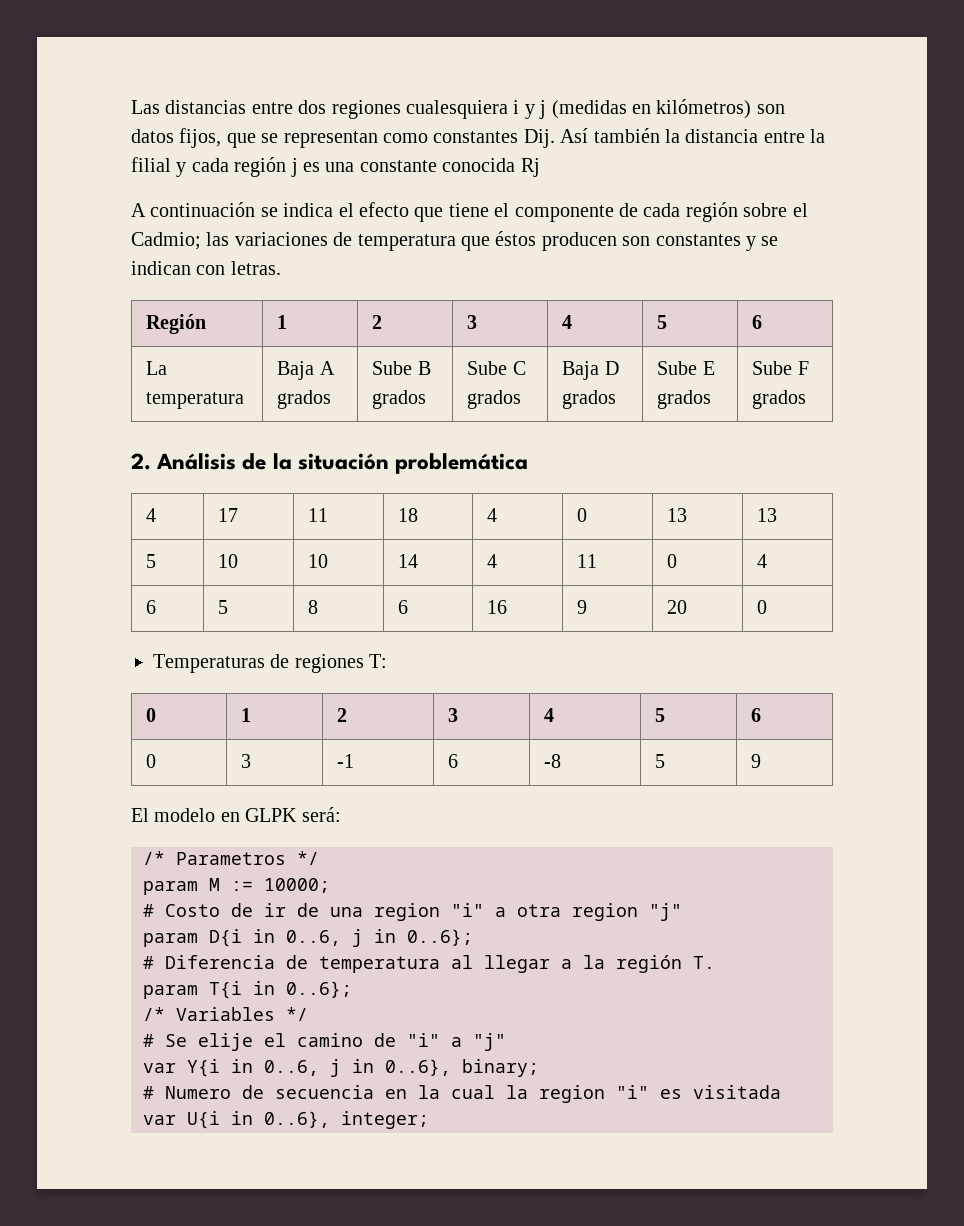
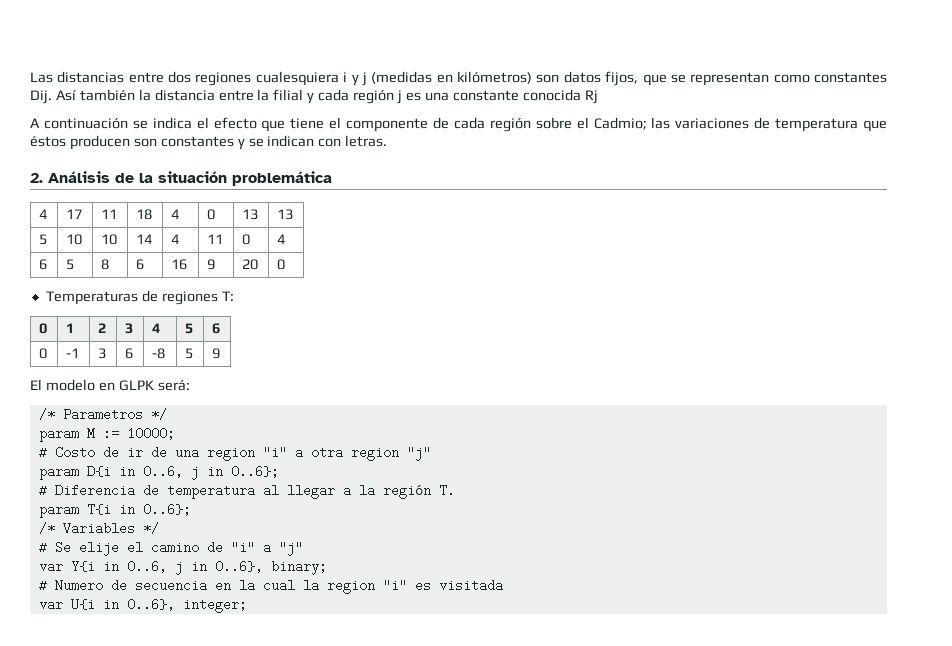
- Región | 1 | 2 | 3 | 4 | 5 | 6
- La temperatura | Baja A grados | Sube B grados | Sube C grados | Baja D grados | Sube E grados | Sube F grados
- 0 | 3 | -1 | 6 | -8 | 5 | 9
+ 0 | -1 | 3 | 6 | -8 | 5 | 9

